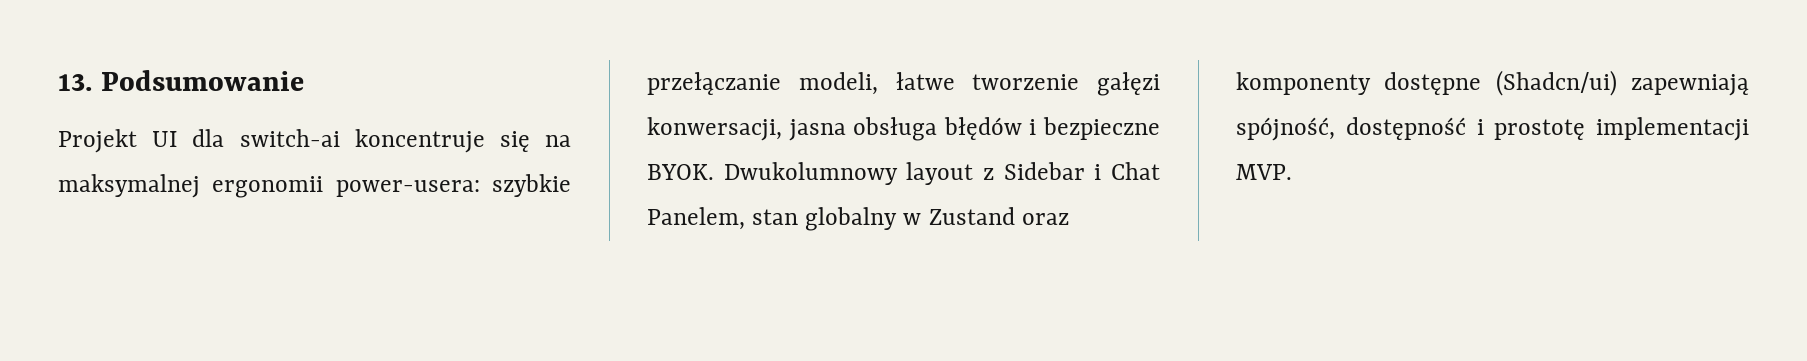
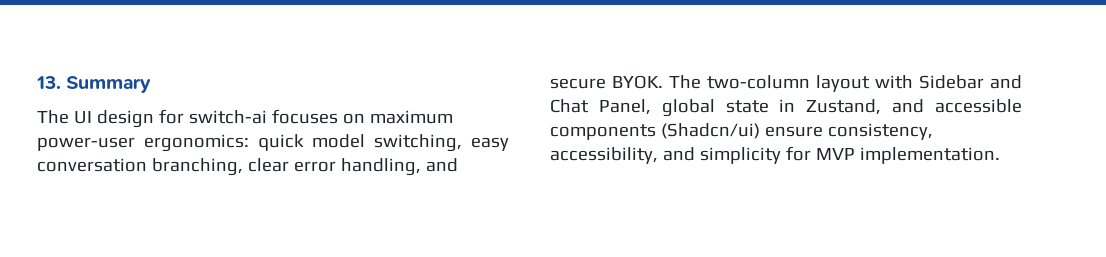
- 13. Podsumowanie
- Projekt UI dla switch-ai koncentruje się na maksymalnej ergonomii power-usera: szybkie przełączanie modeli, łatwe tworzenie gałęzi konwersacji, jasna obsługa błędów i bezpieczne BYOK. Dwukolumnowy layout z Sidebar i Chat Panelem, stan globalny w Zustand oraz komponenty dostępne (Shadcn/ui) zapewniają spójność, dostępność i prostotę implementacji MVP.
+ 13. Summary
+ The UI design for switch-ai focuses on maximum power-user ergonomics: quick model switching, easy conversation branching, clear error handling, and secure BYOK. The two-column layout with Sidebar and Chat Panel, global state in Zustand, and accessible components (Shadcn/ui) ensure consistency, accessibility, and simplicity for MVP implementation.

